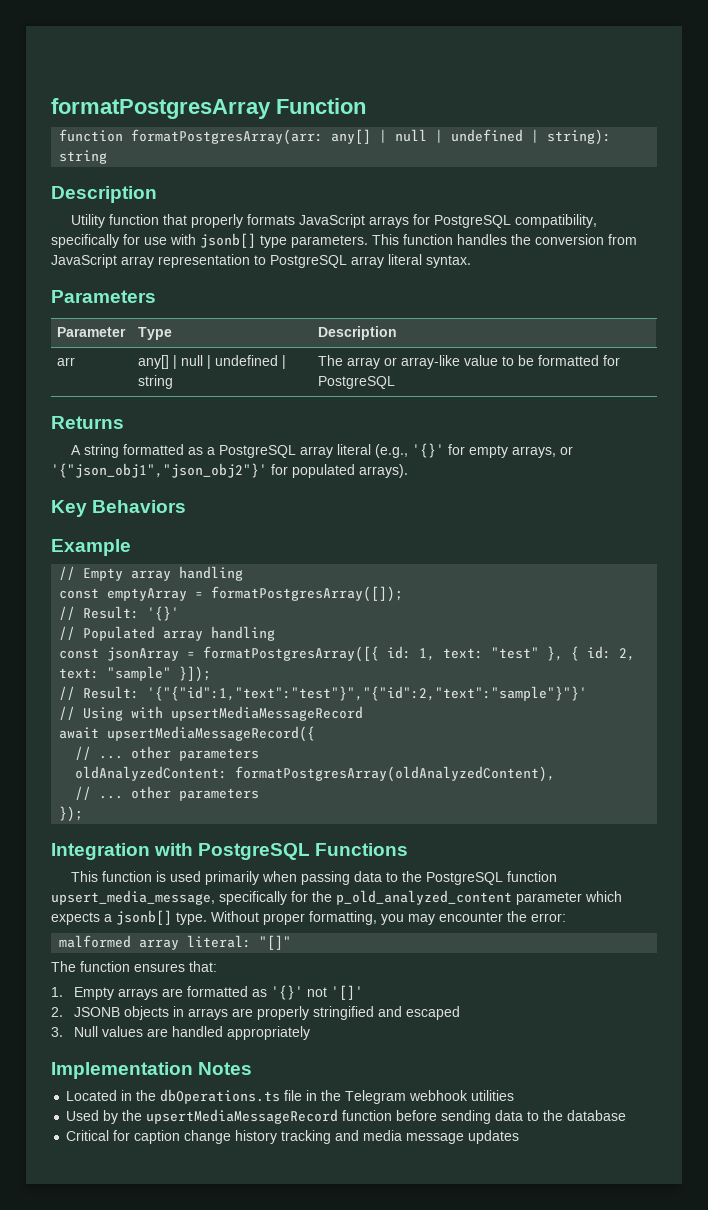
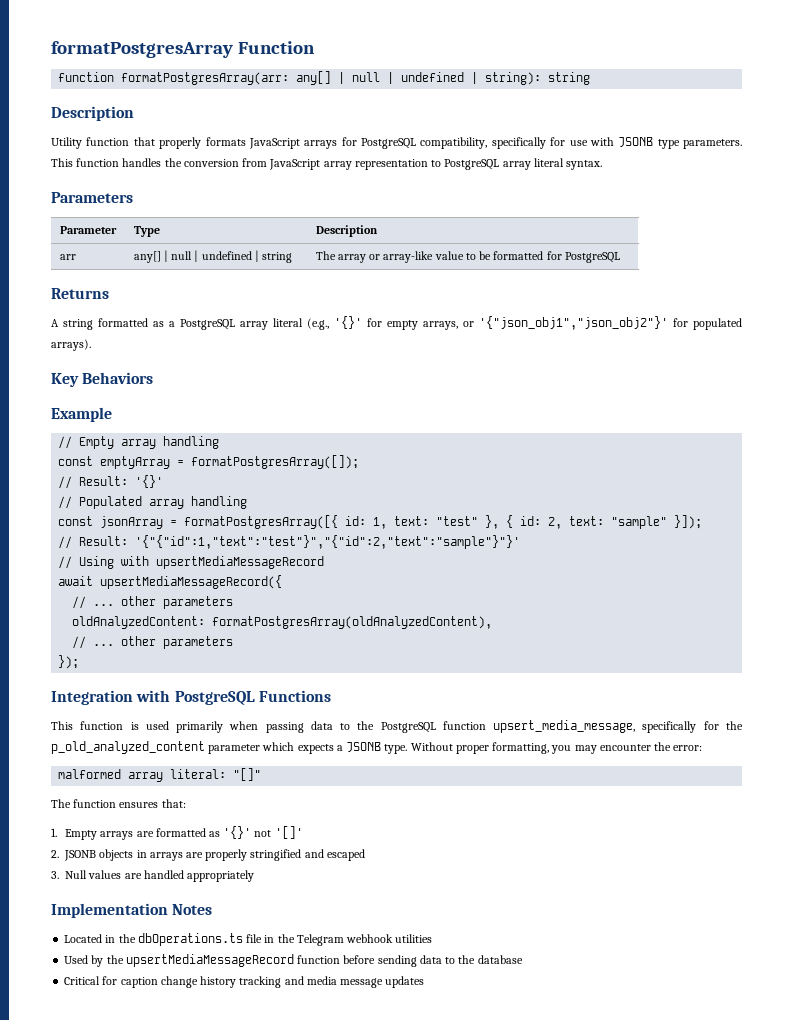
- Utility function that properly formats JavaScript arrays for PostgreSQL compatibility, specifically for use with jsonb[] type parameters.
+ Utility function that properly formats JavaScript arrays for PostgreSQL compatibility, specifically for use with JSONB type parameters.
- This function is used primarily when passing data to the PostgreSQL function upsert_media_message, specifically for the p_old_analyzed_content parameter which expects a jsonb[] type.
+ This function is used primarily when passing data to the PostgreSQL function upsert_media_message, specifically for the p_old_analyzed_content parameter which expects a JSONB type.

